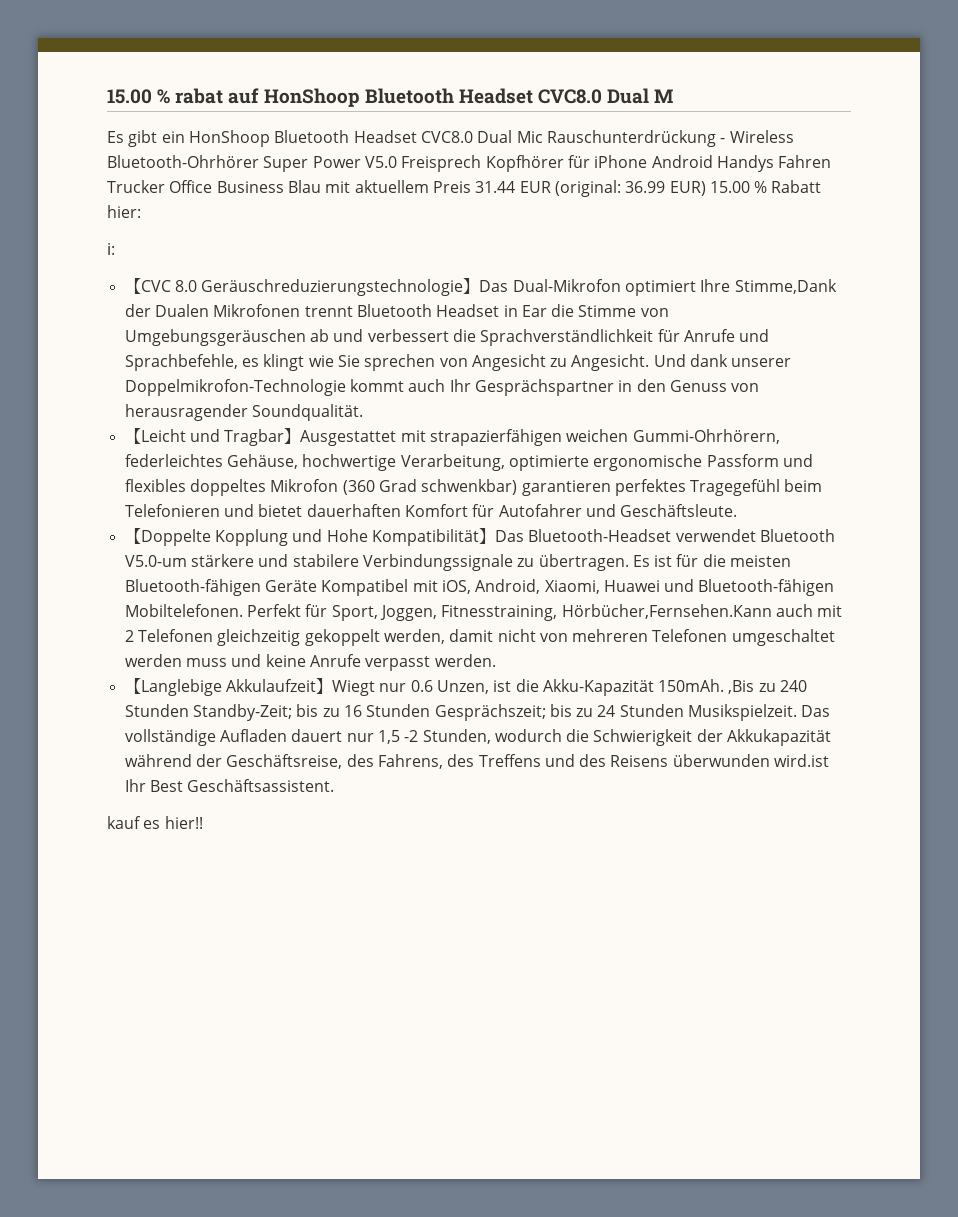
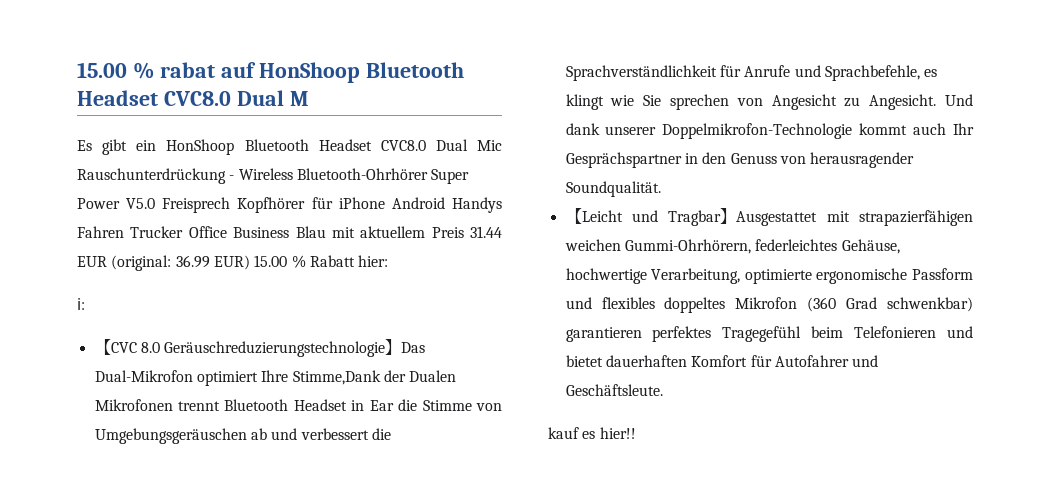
- 【Doppelte Kopplung und Hohe Kompatibilität】Das Bluetooth-Headset verwendet Bluetooth V5.0-um stärkere und stabilere Verbindungssignale zu übertragen. Es ist für die meisten Bluetooth-fähigen Geräte Kompatibel mit iOS, Android, Xiaomi, Huawei und Bluetooth-fähigen Mobiltelefonen. Perfekt für Sport, Joggen, Fitnesstraining, Hörbücher,Fernsehen.Kann auch mit 2 Telefonen gleichzeitig gekoppelt werden, damit nicht von mehreren Telefonen umgeschaltet werden muss und keine Anrufe verpasst werden.
- 【Langlebige Akkulaufzeit】Wiegt nur 0.6 Unzen, ist die Akku-Kapazität 150mAh. ,Bis zu 240 Stunden Standby-Zeit; bis zu 16 Stunden Gesprächszeit; bis zu 24 Stunden Musikspielzeit. Das vollständige Aufladen dauert nur 1,5 -2 Stunden, wodurch die Schwierigkeit der Akkukapazität während der Geschäftsreise, des Fahrens, des Treffens und des Reisens überwunden wird.ist Ihr Best Geschäftsassistent.

